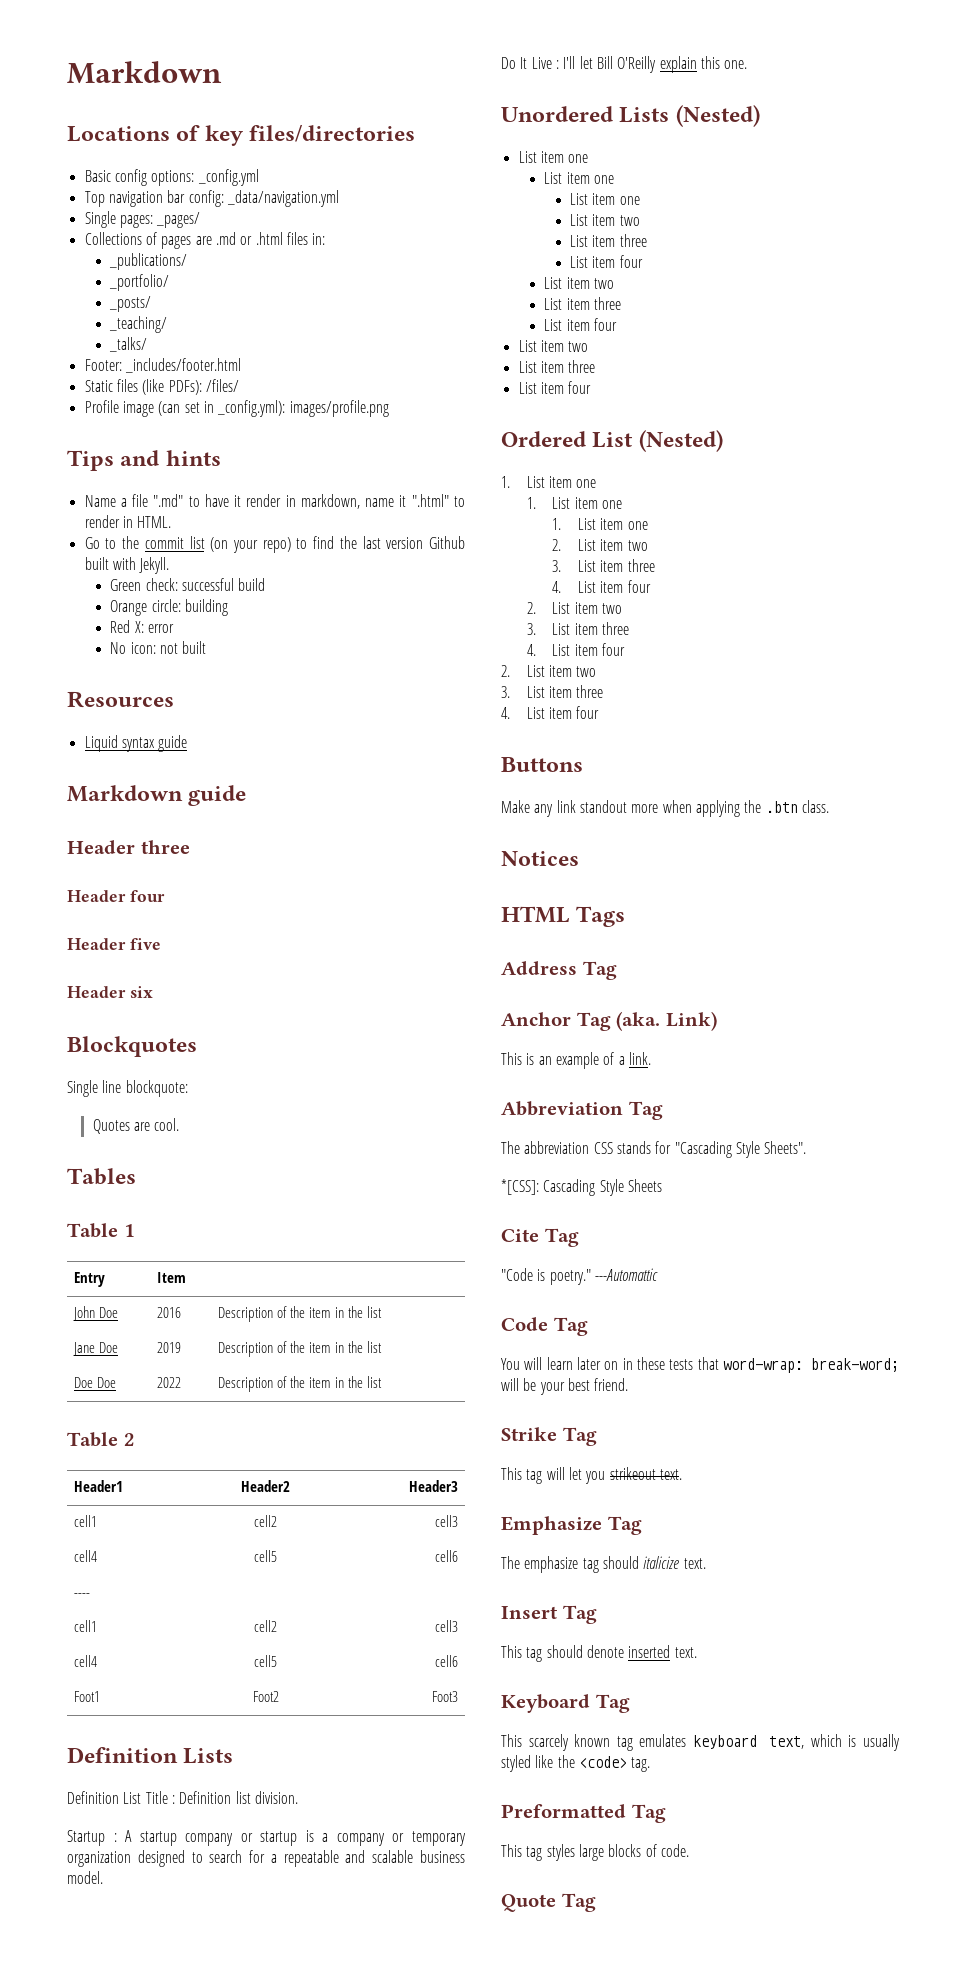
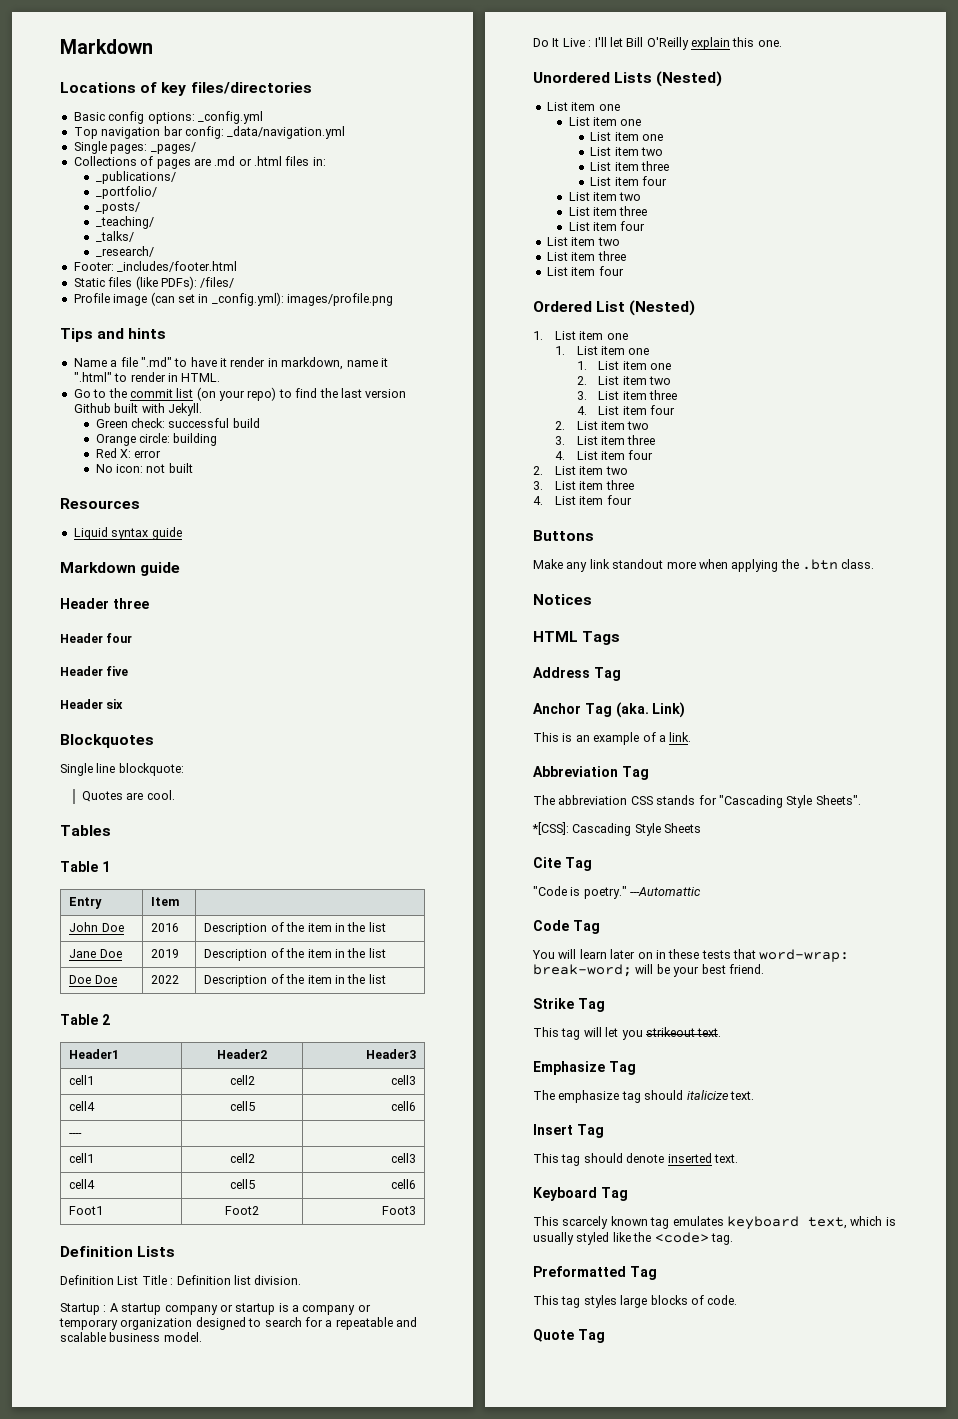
+ _research/

